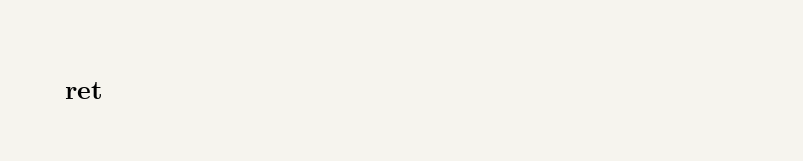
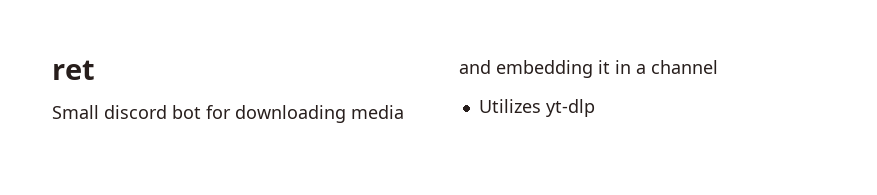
+ Small discord bot for downloading media and embedding it in a channel
+ Utilizes yt-dlp

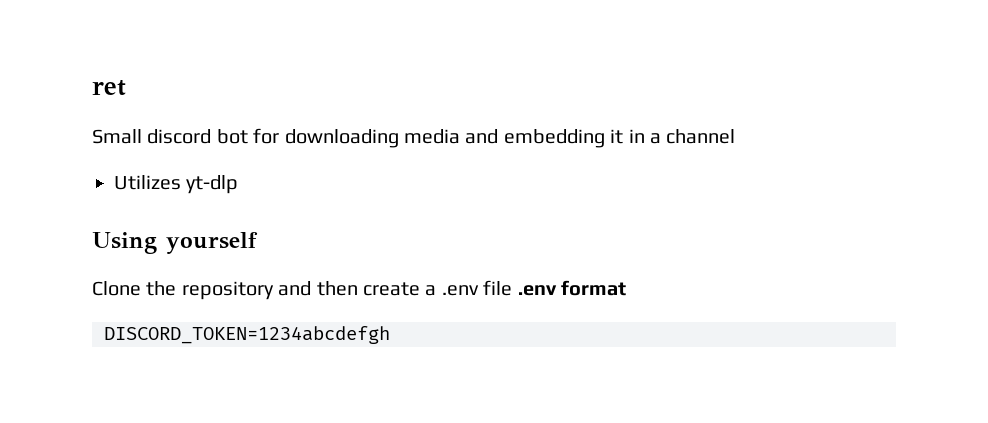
+ Using yourself
+ Clone the repository and then create a .env file .env format
+ DISCORD_TOKEN=1234abcdefgh

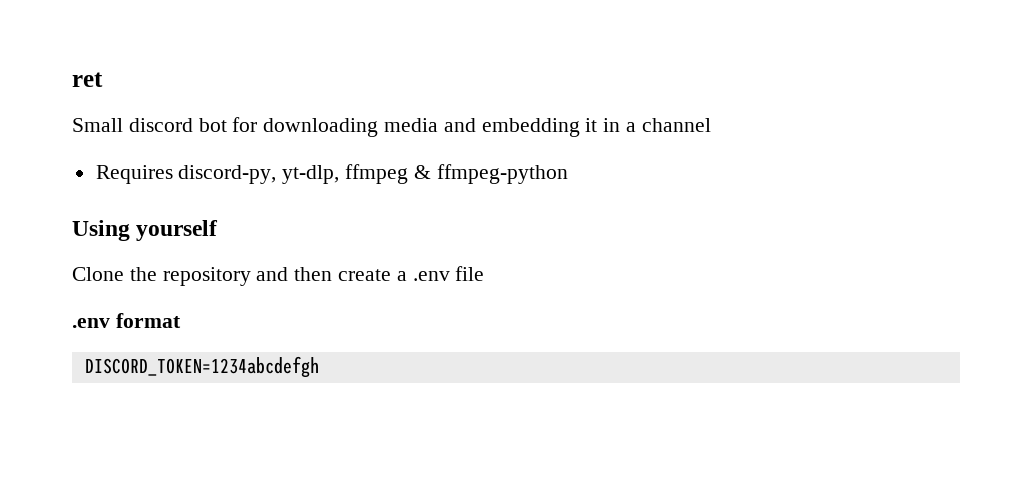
- Utilizes yt-dlp
+ Requires discord-py, yt-dlp, ffmpeg & ffmpeg-python
- Clone the repository and then create a .env file .env format
+ Clone the repository and then create a .env file
+ .env format

